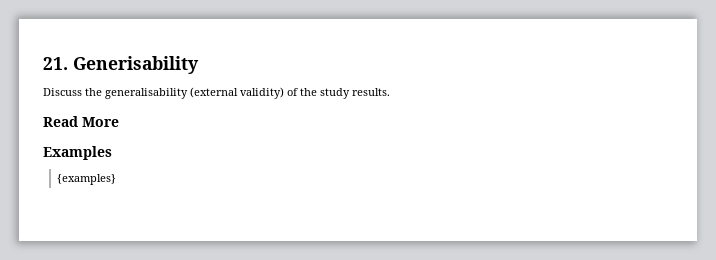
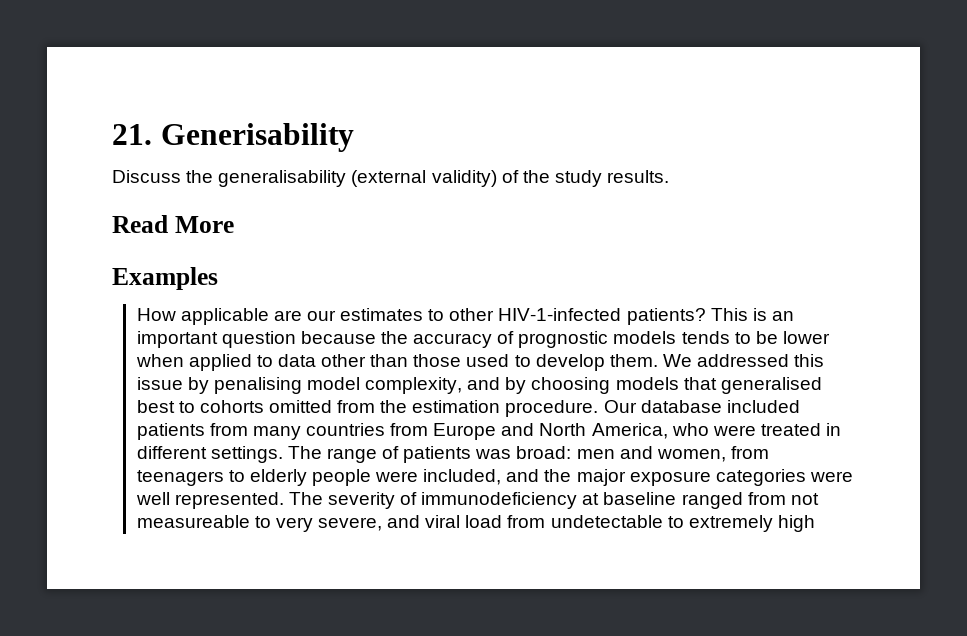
- {examples}
+ How applicable are our estimates to other HIV-1-infected patients? This is an important question because the accuracy of prognostic models tends to be lower when applied to data other than those used to develop them. We addressed this issue by penalising model complexity, and by choosing models that generalised best to cohorts omitted from the estimation procedure. Our database included patients from many countries from Europe and North America, who were treated in different settings. The range of patients was broad: men and women, from teenagers to elderly people were included, and the major exposure categories were well represented. The severity of immunodeficiency at baseline ranged from not measureable to very severe, and viral load from undetectable to extremely high

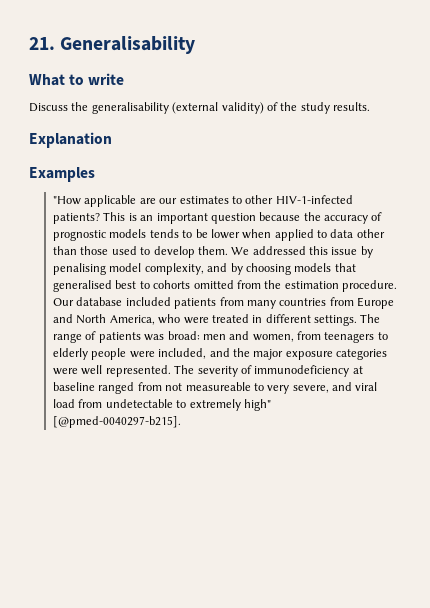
- 21. Generisability
+ 21. Generalisability
+ What to write
- Read More
+ Explanation
- How applicable are our estimates to other HIV-1-infected patients?
+ "How applicable are our estimates to other HIV-1-infected patients?
- The severity of immunodeficiency at baseline ranged from not measureable to very severe, and viral load from undetectable to extremely high
+ The severity of immunodeficiency at baseline ranged from not measureable to very severe, and viral load from undetectable to extremely high" [@pmed-0040297-b215].

